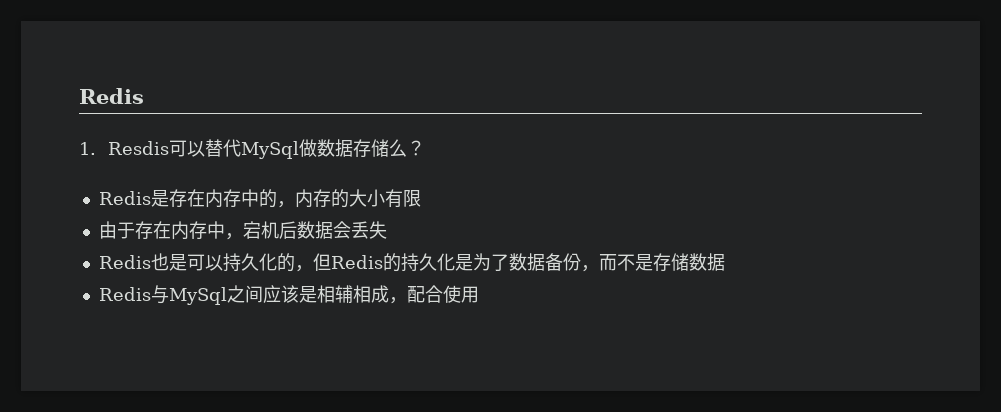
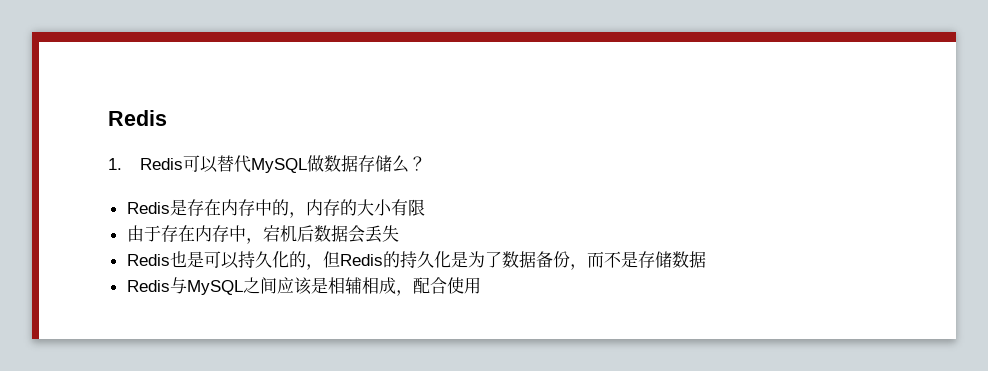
- 1. Resdis可以替代MySql做数据存储么？
+ 1. Redis可以替代MySQL做数据存储么？
- Redis与MySql之间应该是相辅相成，配合使用
+ Redis与MySQL之间应该是相辅相成，配合使用

